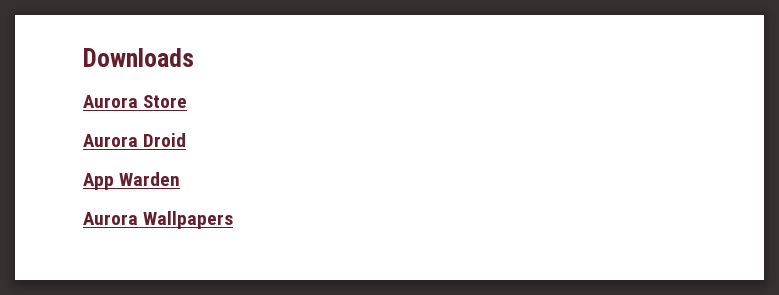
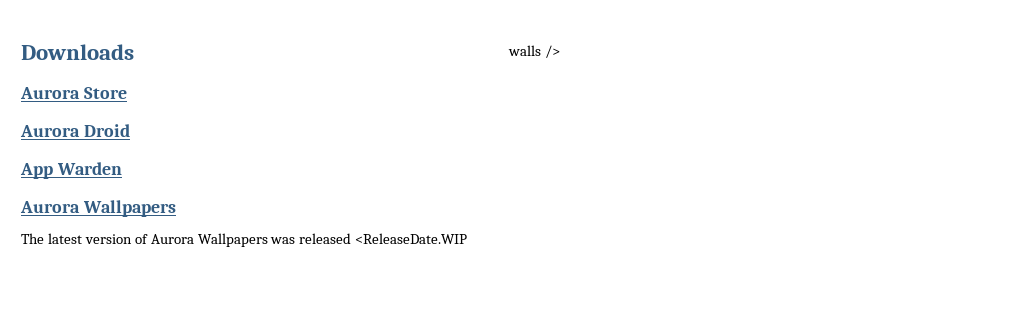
+ The latest version of Aurora Wallpapers was released <ReleaseDate.WIP walls />

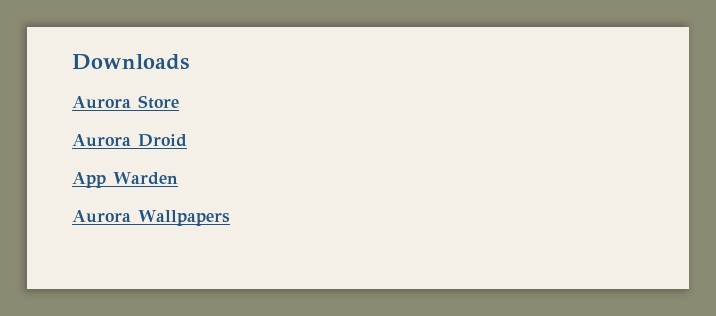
- The latest version of Aurora Wallpapers was released <ReleaseDate.WIP walls />

